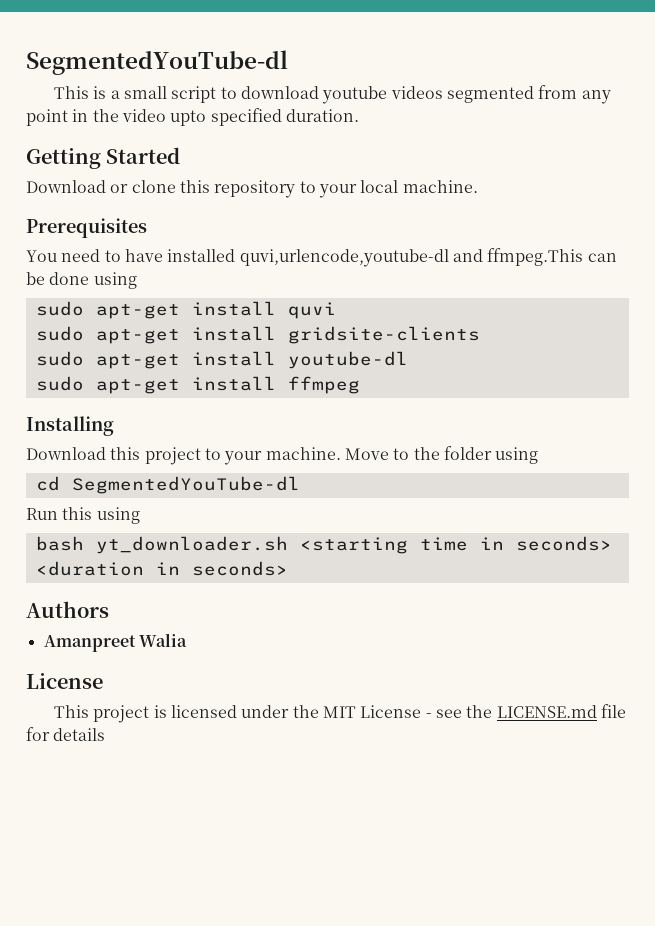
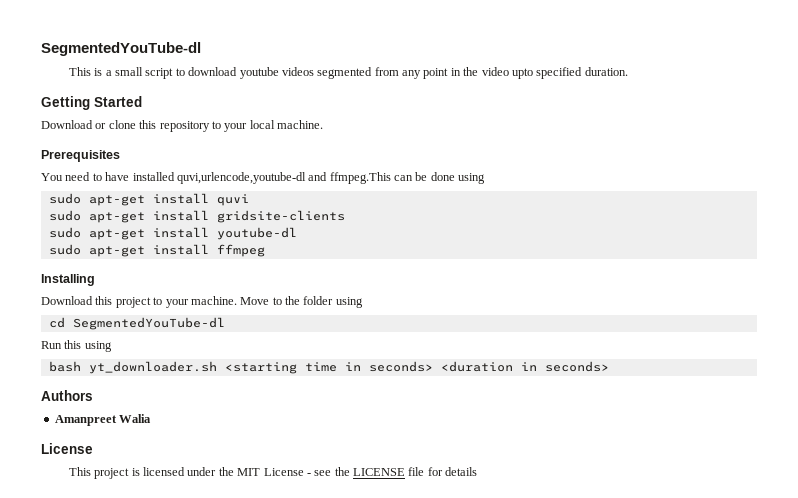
- This project is licensed under the MIT License - see the LICENSE.md file for details
+ This project is licensed under the MIT License - see the LICENSE file for details

